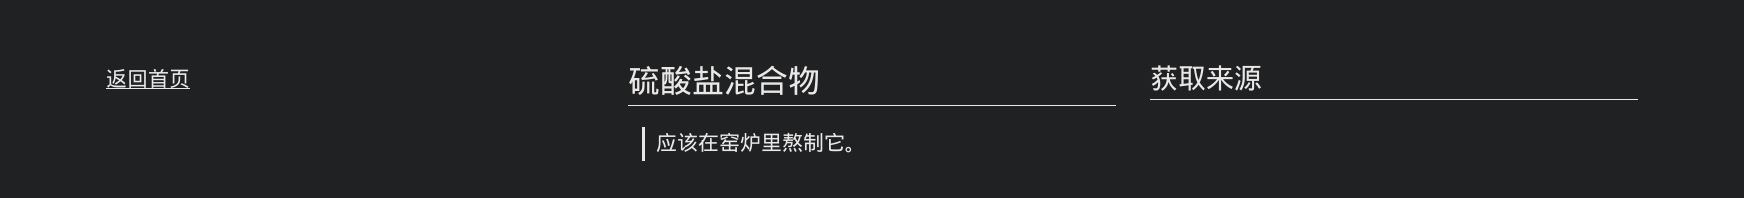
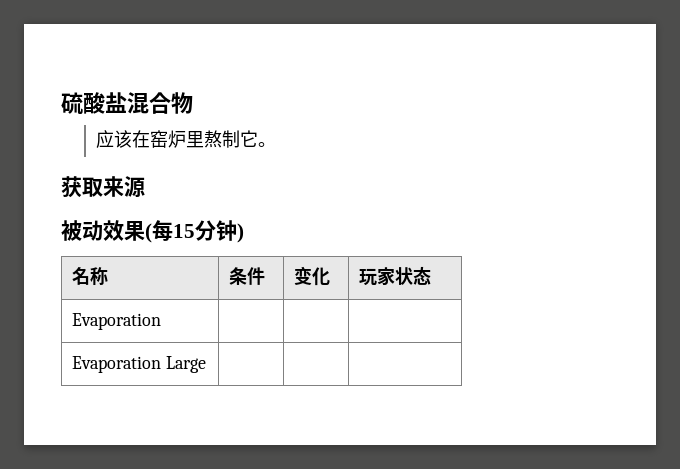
- 返回首页
+ 被动效果(每15分钟)
+ 名称 | 条件 | 变化 | 玩家状态
+ Evaporation | | |
+ Evaporation Large | | |

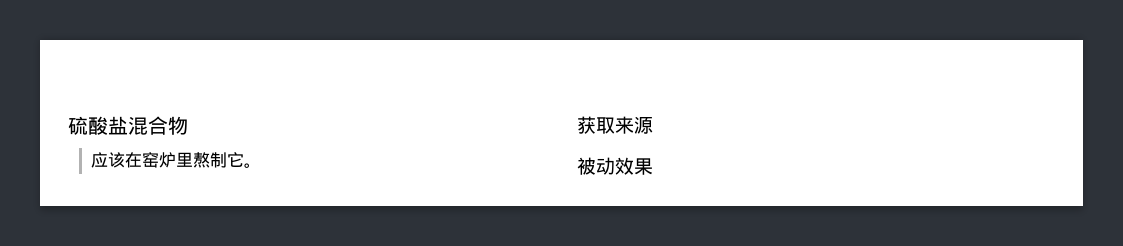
- 被动效果(每15分钟)
- 名称 | 条件 | 变化 | 玩家状态
- Evaporation | | |
- Evaporation Large | | |
+ 被动效果

